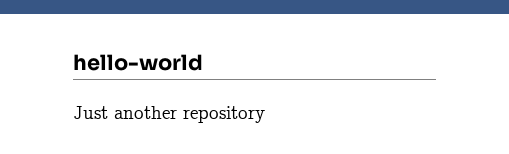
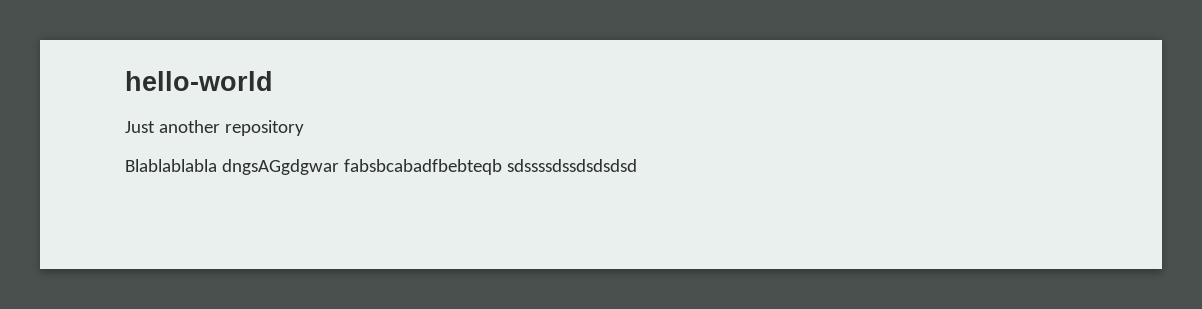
+ Blablablabla dngsAGgdgwar fabsbcabadfbebteqb sdssssdssdsdsdsd

